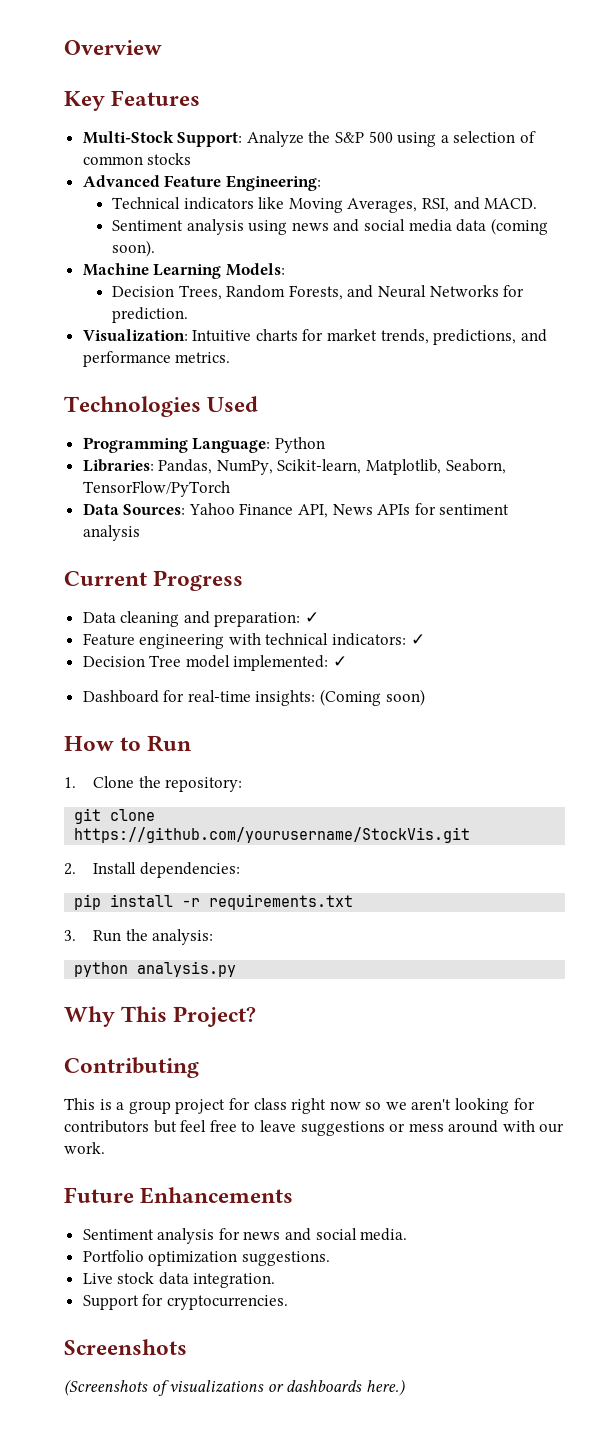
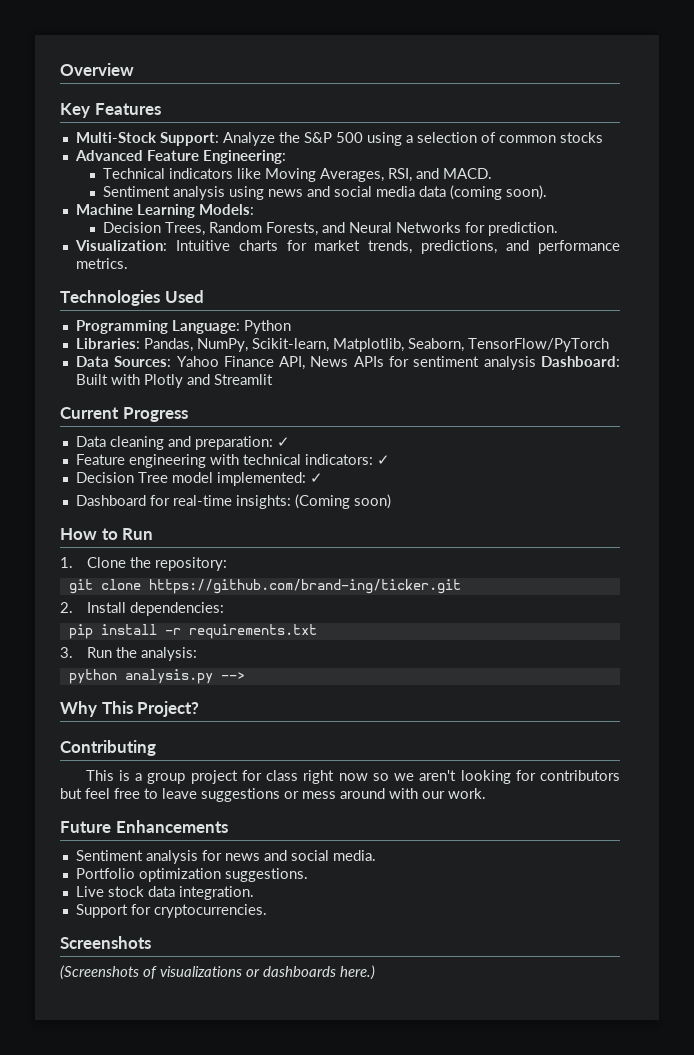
- Data Sources: Yahoo Finance API, News APIs for sentiment analysis
+ Data Sources: Yahoo Finance API, News APIs for sentiment analysis Dashboard: Built with Plotly and Streamlit
- git clone https://github.com/yourusername/StockVis.git
+ git clone https://github.com/brand-ing/ticker.git
- python analysis.py
+ python analysis.py -->

